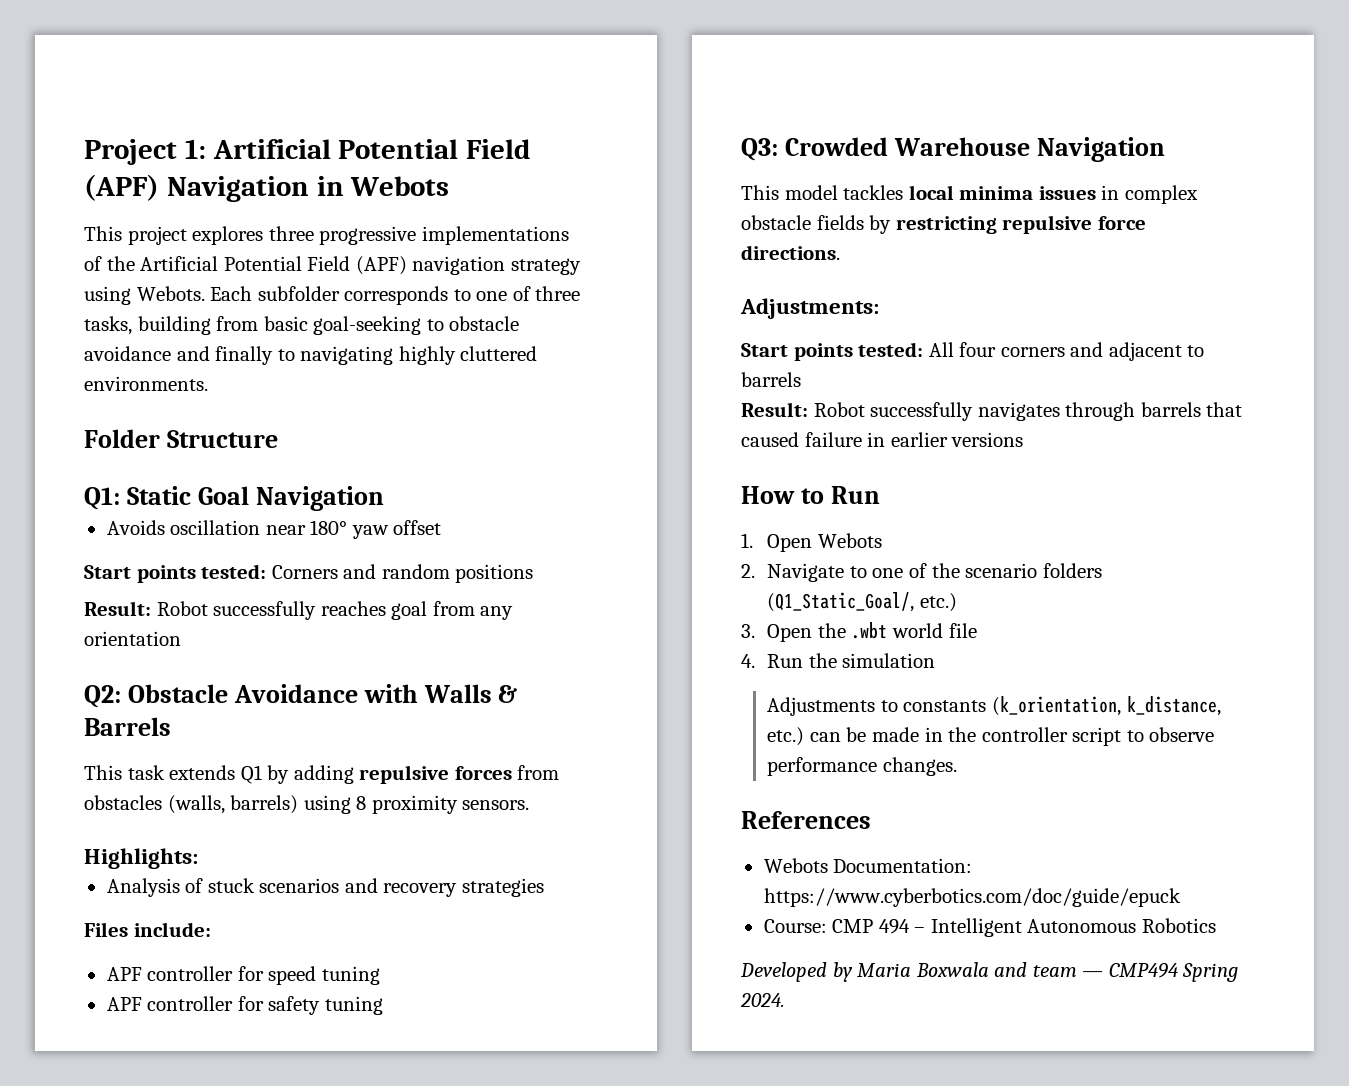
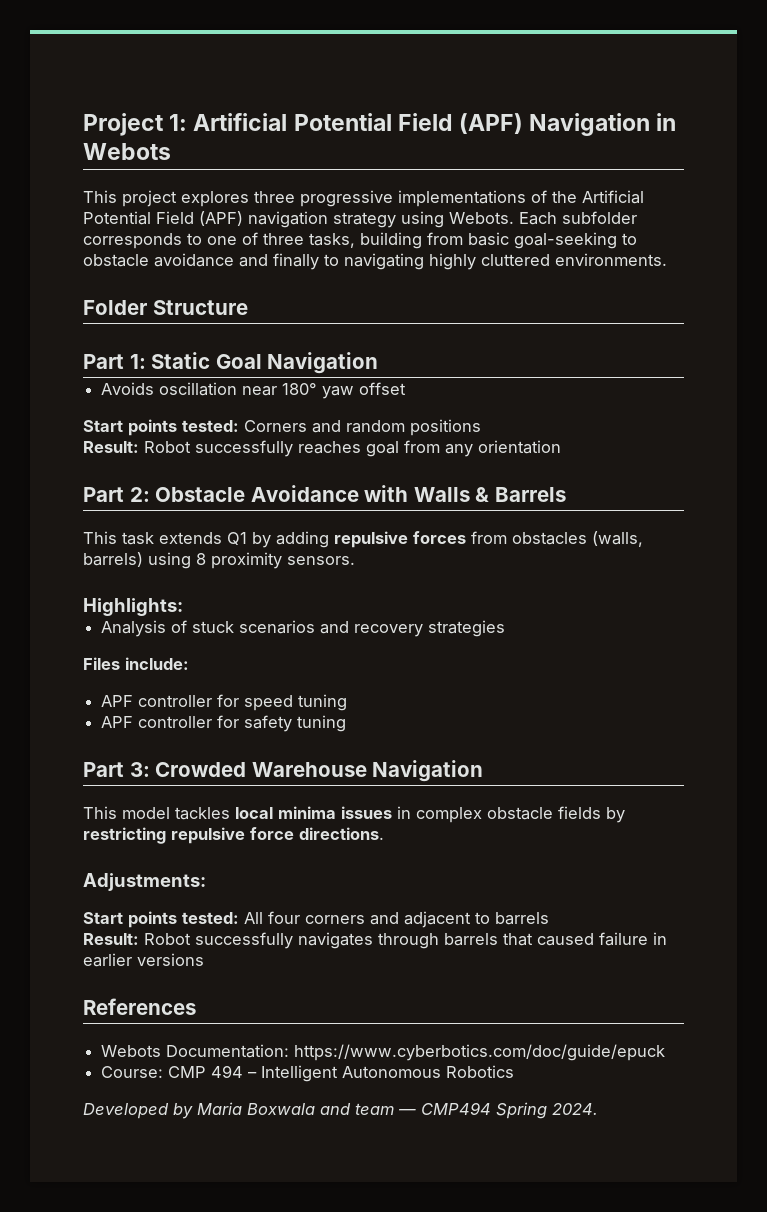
- Q1: Static Goal Navigation
+ Part 1: Static Goal Navigation
- Q2: Obstacle Avoidance with Walls & Barrels
+ Part 2: Obstacle Avoidance with Walls & Barrels
- Q3: Crowded Warehouse Navigation
+ Part 3: Crowded Warehouse Navigation
- How to Run
- 1. Open Webots
- 2. Navigate to one of the scenario folders (Q1_Static_Goal/, etc.)
- 3. Open the .wbt world file
- 4. Run the simulation
- Adjustments to constants (k_orientation, k_distance, etc.) can be made in the controller script to observe performance changes.

